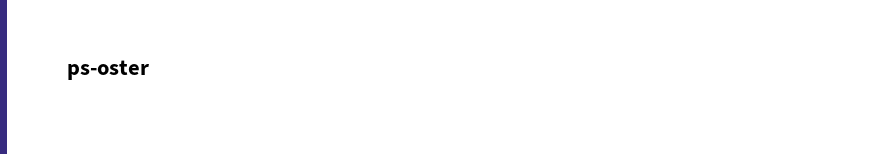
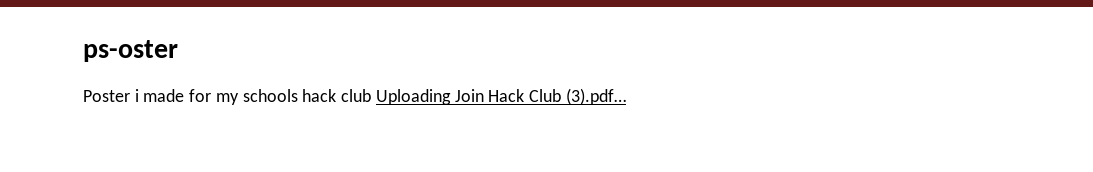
+ Poster i made for my schools hack club Uploading Join Hack Club (3).pdf…

